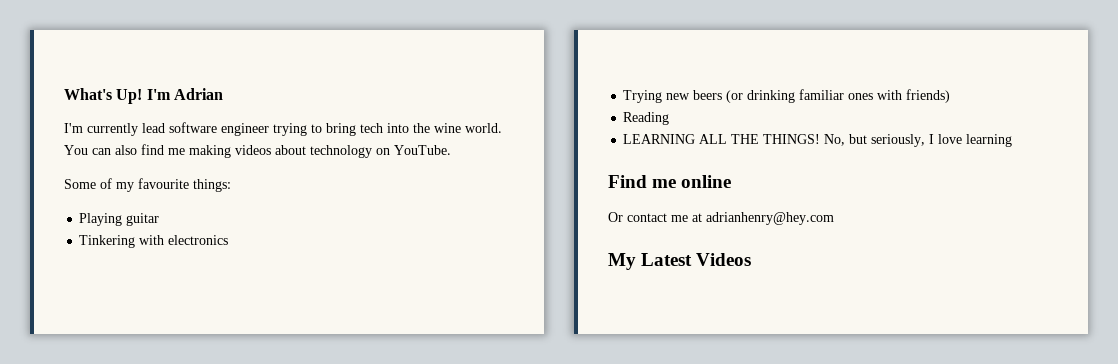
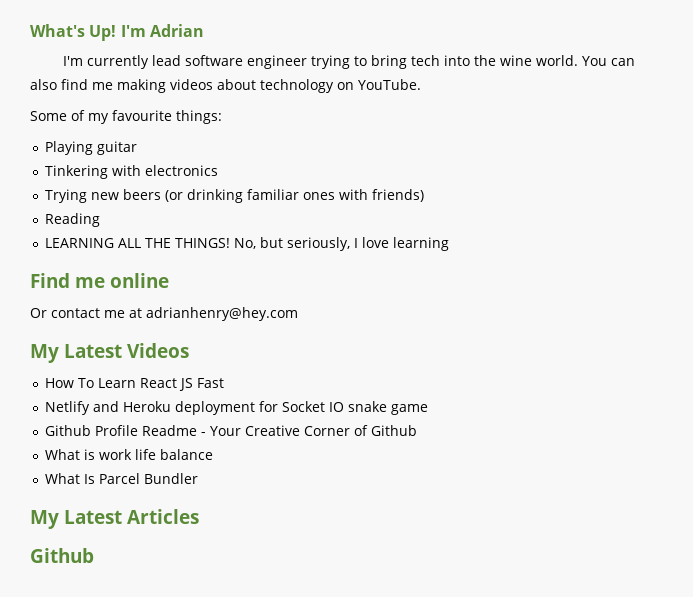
+ How To Learn React JS Fast
+ Netlify and Heroku deployment for Socket IO snake game
+ Github Profile Readme - Your Creative Corner of Github
+ What is work life balance
+ What Is Parcel Bundler
+ My Latest Articles
+ Github

